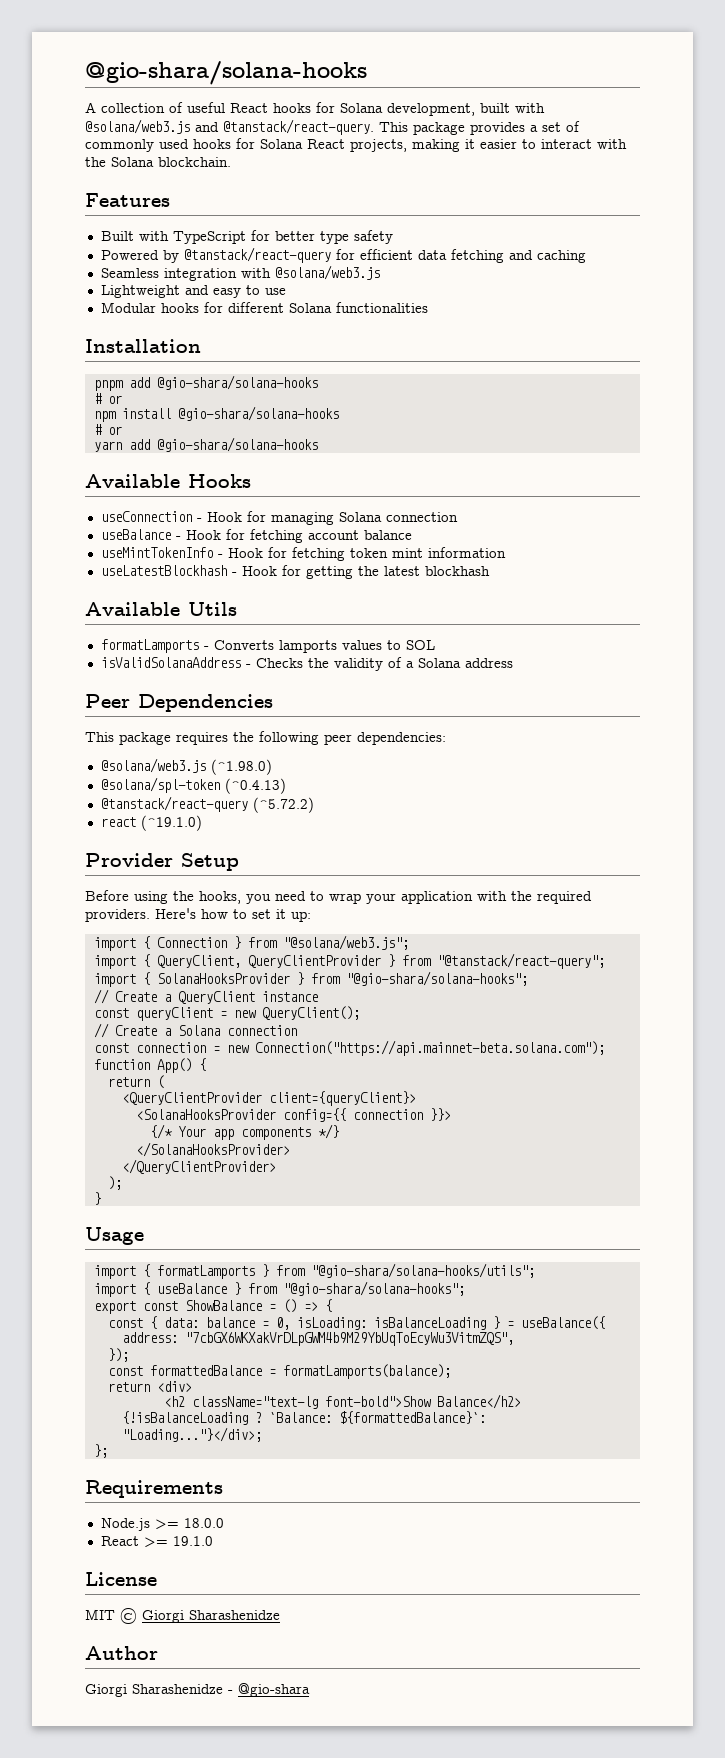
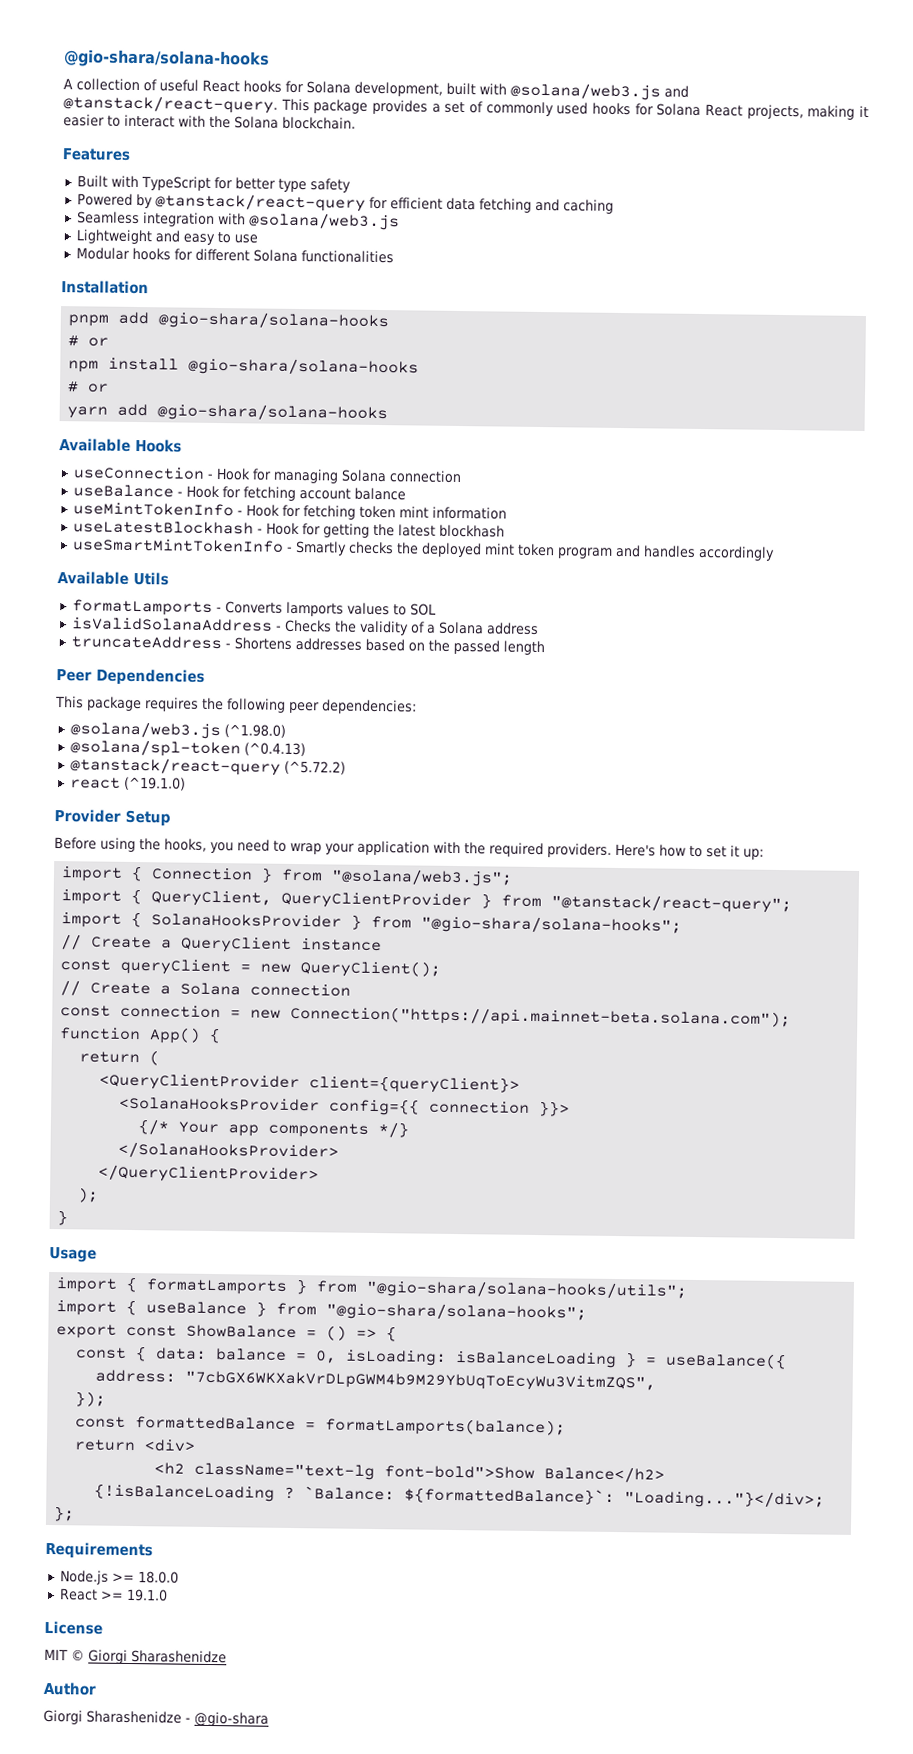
+ useSmartMintTokenInfo - Smartly checks the deployed mint token program and handles accordingly
+ truncateAddress - Shortens addresses based on the passed length

